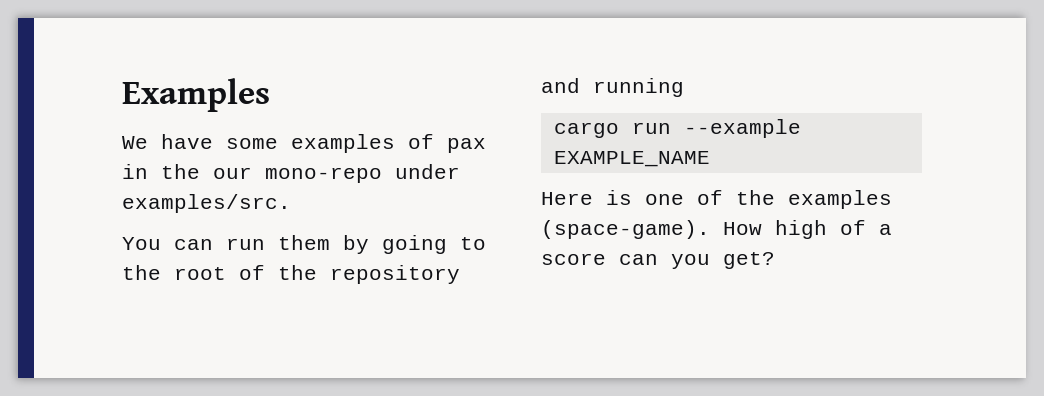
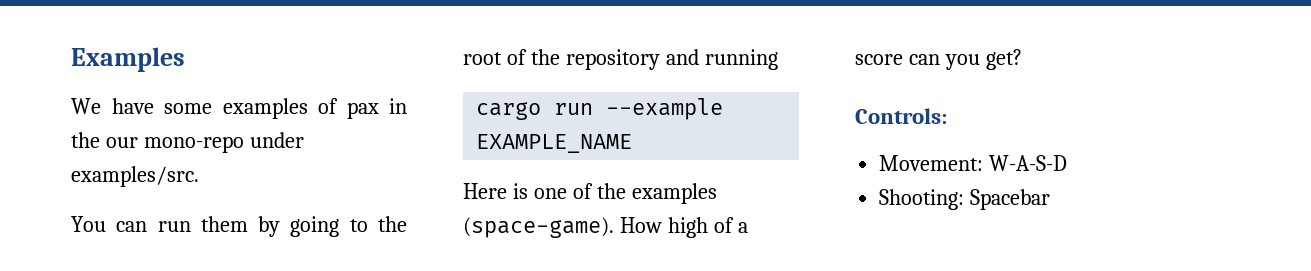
+ Controls:
+ Movement: W-A-S-D
+ Shooting: Spacebar

